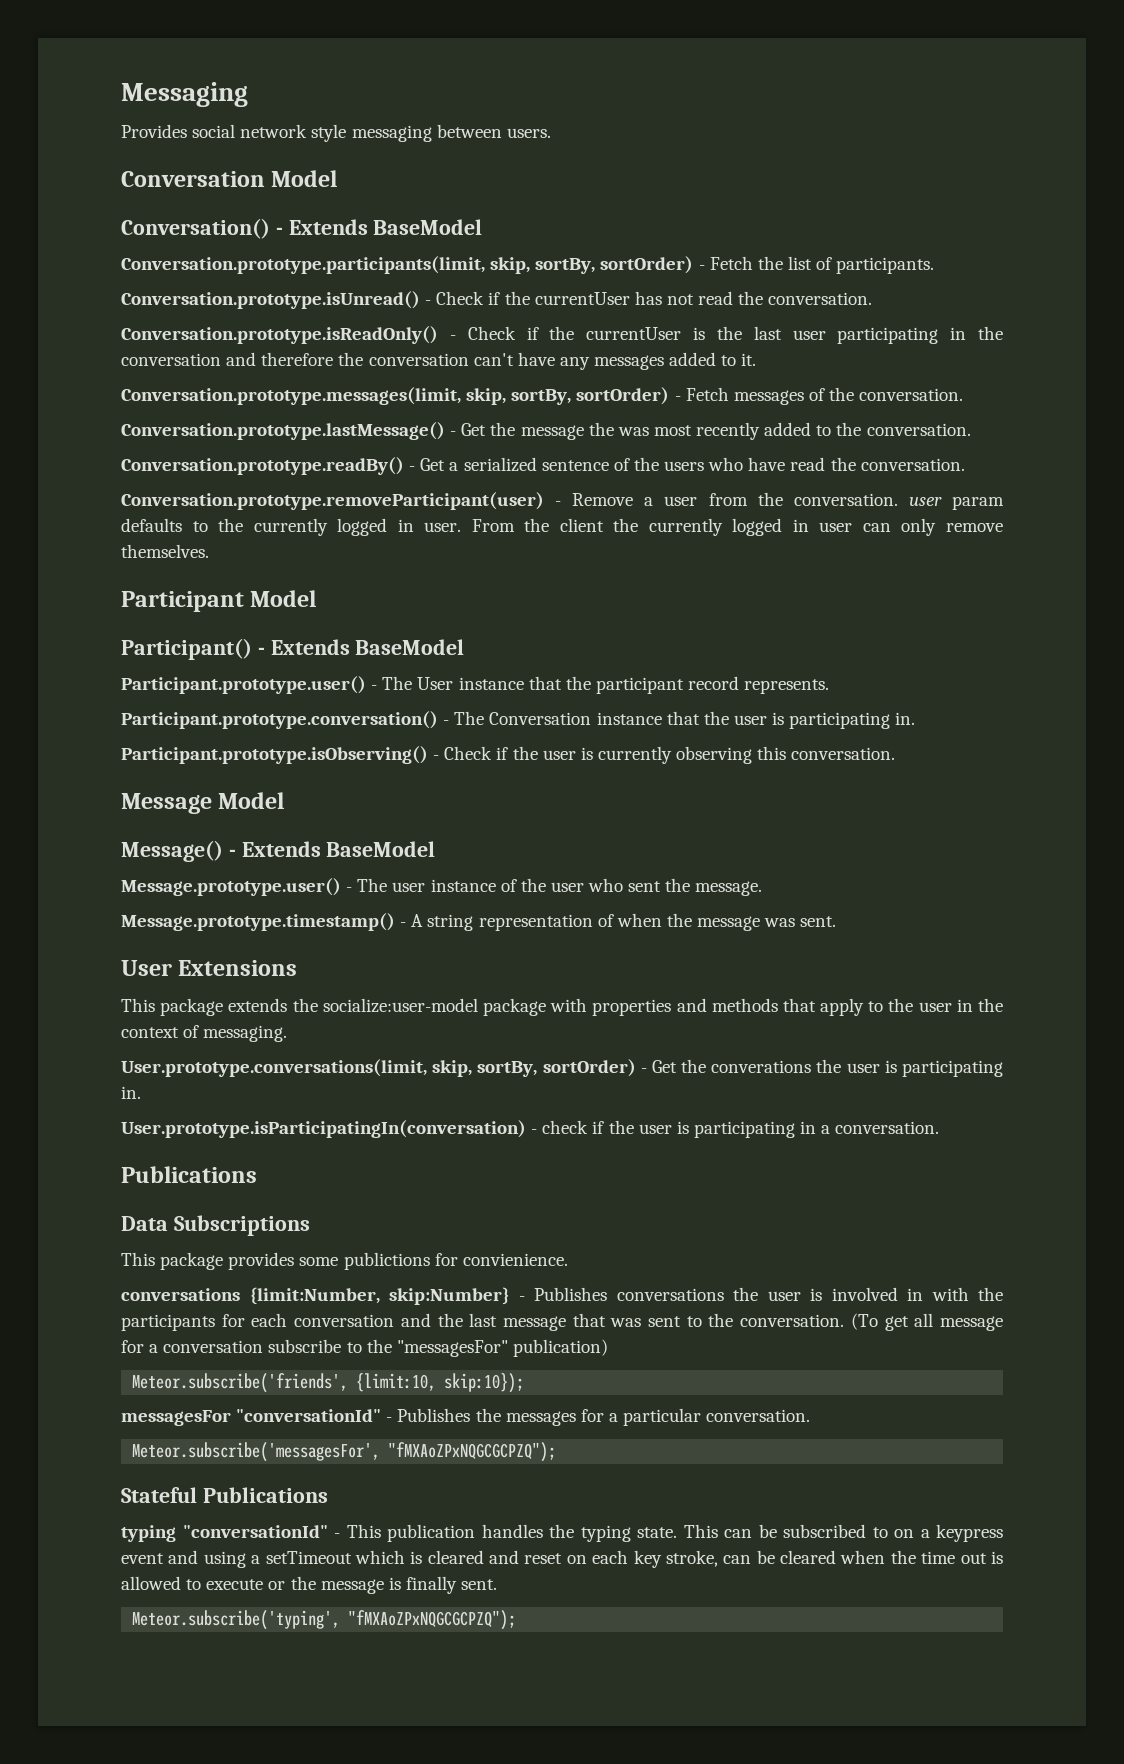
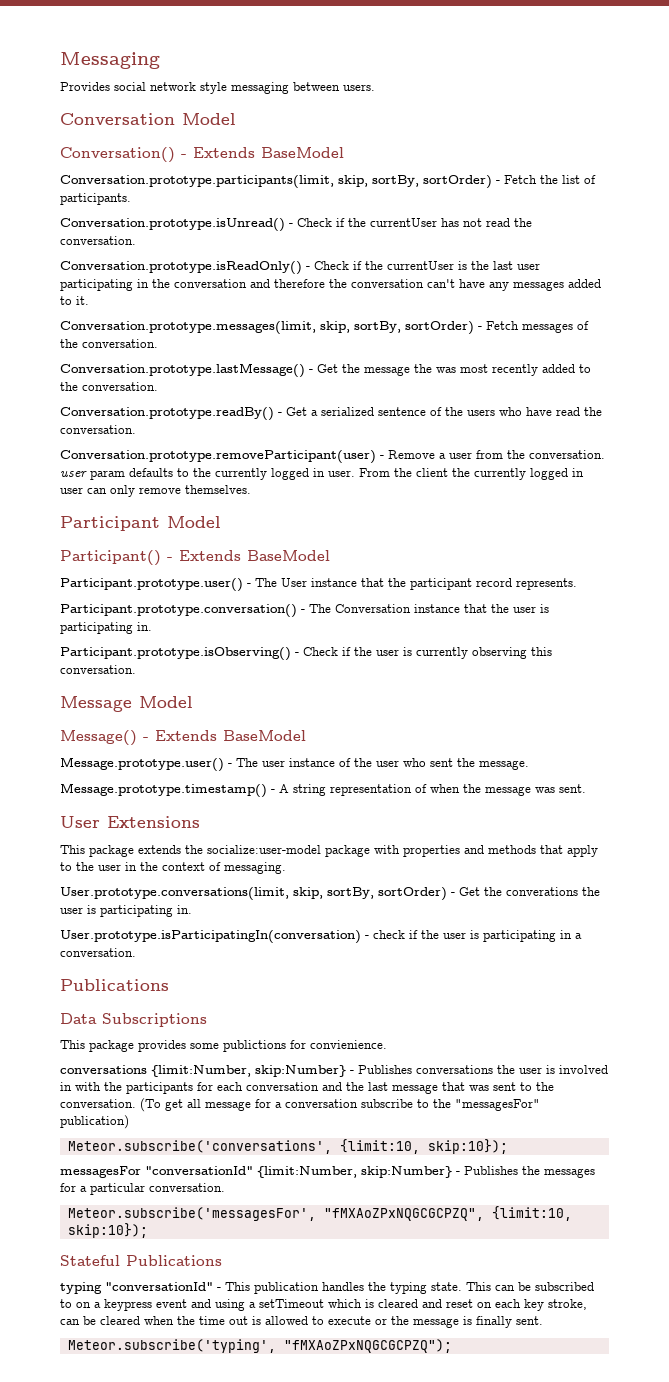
- Meteor.subscribe('friends', {limit:10, skip:10});
+ Meteor.subscribe('conversations', {limit:10, skip:10});
- messagesFor "conversationId" - Publishes the messages for a particular conversation.
+ messagesFor "conversationId" {limit:Number, skip:Number} - Publishes the messages for a particular conversation.
- Meteor.subscribe('messagesFor', "fMXAoZPxNQGCGCPZQ");
+ Meteor.subscribe('messagesFor', "fMXAoZPxNQGCGCPZQ", {limit:10, skip:10});

